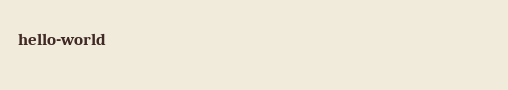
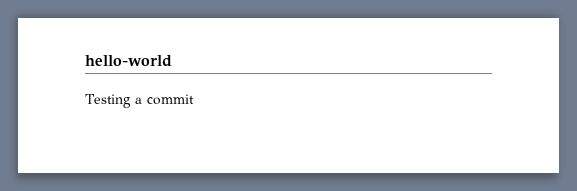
+ Testing a commit

